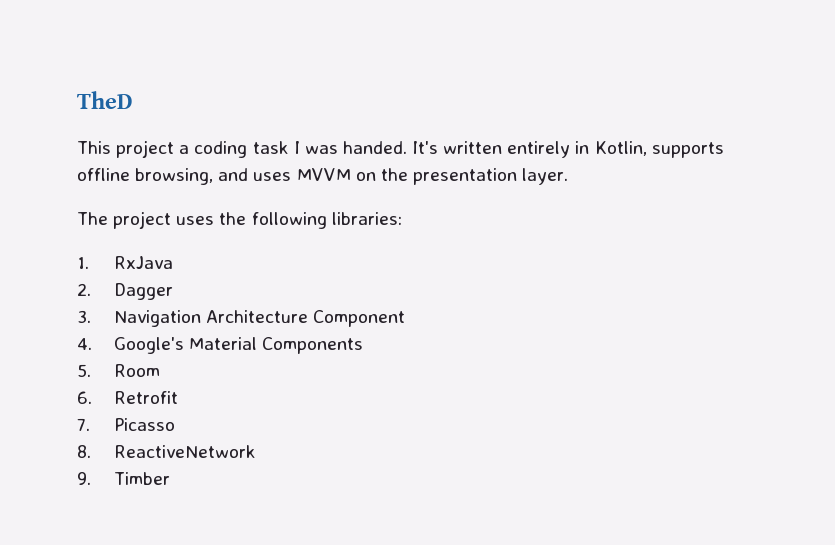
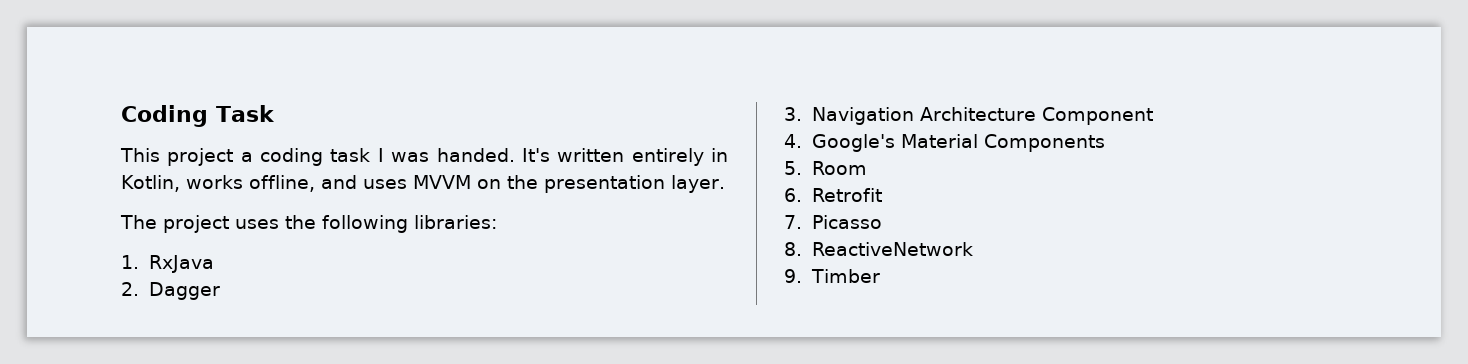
- TheD
+ Coding Task
- It's written entirely in Kotlin, supports offline browsing, and uses MVVM on the presentation layer.
+ It's written entirely in Kotlin, works offline, and uses MVVM on the presentation layer.

